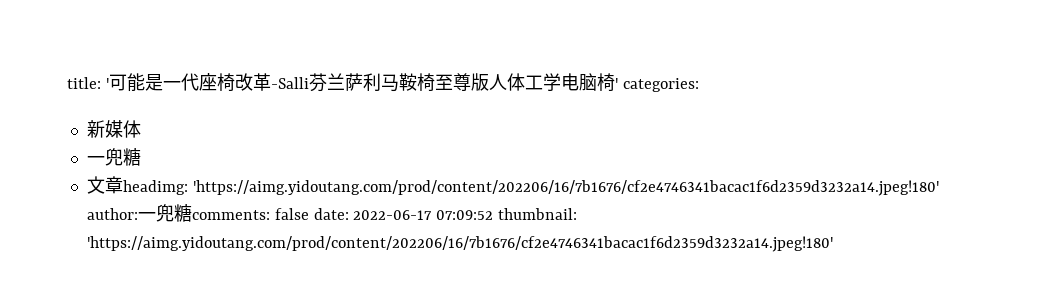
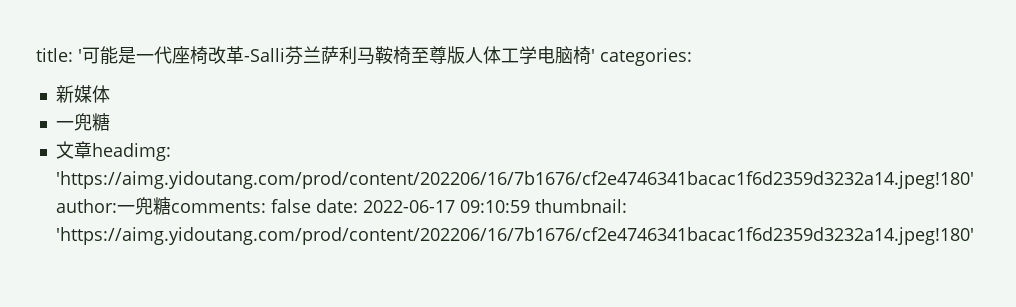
- 文章headimg: 'https://aimg.yidoutang.com/prod/content/202206/16/7b1676/cf2e4746341bacac1f6d2359d3232a14.jpeg!180' author:一兜糖comments: false date: 2022-06-17 07:09:52 thumbnail: 'https://aimg.yidoutang.com/prod/content/202206/16/7b1676/cf2e4746341bacac1f6d2359d3232a14.jpeg!180'
+ 文章headimg: 'https://aimg.yidoutang.com/prod/content/202206/16/7b1676/cf2e4746341bacac1f6d2359d3232a14.jpeg!180' author:一兜糖comments: false date: 2022-06-17 09:10:59 thumbnail: 'https://aimg.yidoutang.com/prod/content/202206/16/7b1676/cf2e4746341bacac1f6d2359d3232a14.jpeg!180'

